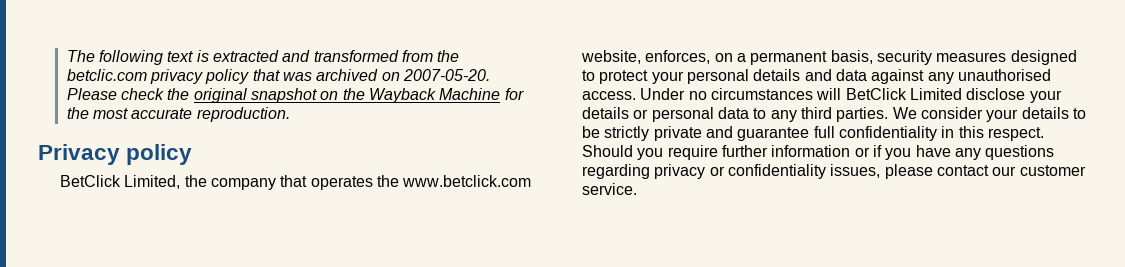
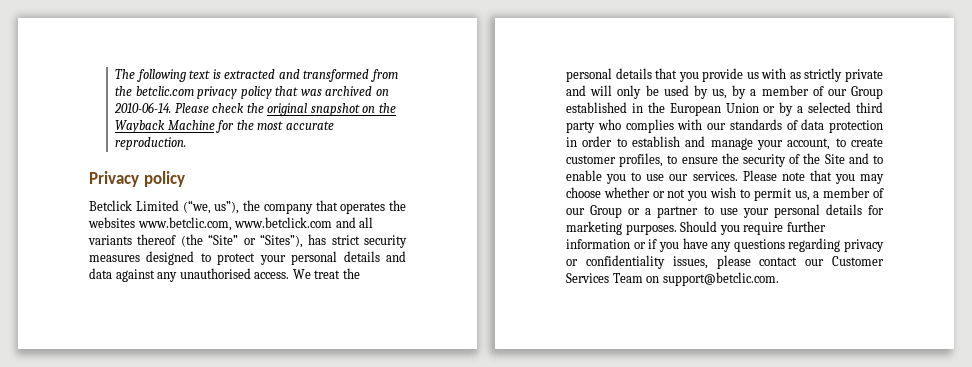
- The following text is extracted and transformed from the betclic.com privacy policy that was archived on 2007-05-20.
+ The following text is extracted and transformed from the betclic.com privacy policy that was archived on 2010-06-14.
- BetClick Limited, the company that operates the www.betclick.com website, enforces, on a permanent basis, security measures designed to protect your personal details and data against any unauthorised access.
+ Betclick Limited (“we, us”), the company that operates the websites www.betclic.com, www.betclick.com and all variants thereof (the “Site” or “Sites”), has strict security measures designed to protect your personal details and data against any unauthorised access.
- Under no circumstances will BetClick Limited disclose your details or personal data to any third parties. We consider your details to be strictly private and guarantee full confidentiality in this respect.
+ We treat the personal details that you provide us with as strictly private and will only be used by us, by a member of our Group established in the European Union or by a selected third party who complies with our standards of data protection in order to establish and manage your account, to create customer profiles, to ensure the security of the Site and to enable you to use our services. Please note that you may choose whether or not you wish to permit us, a member of our Group or a partner to use your personal details for marketing purposes.
- Should you require further information or if you have any questions regarding privacy or confidentiality issues, please contact our customer service.
+ Should you require further information or if you have any questions regarding privacy or confidentiality issues, please contact our Customer Services Team on support@betclic.com.

